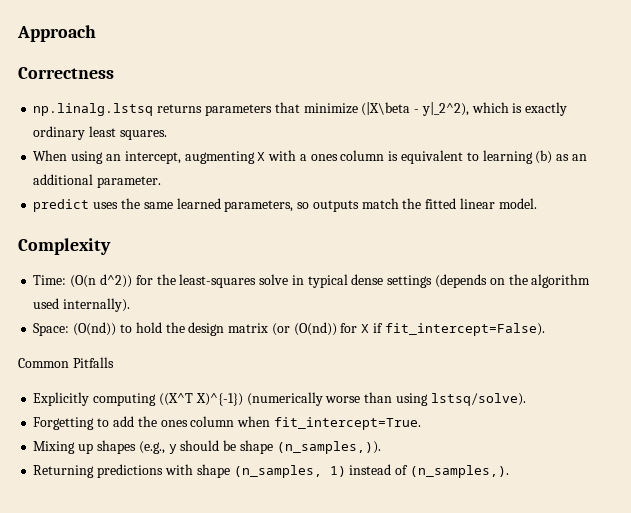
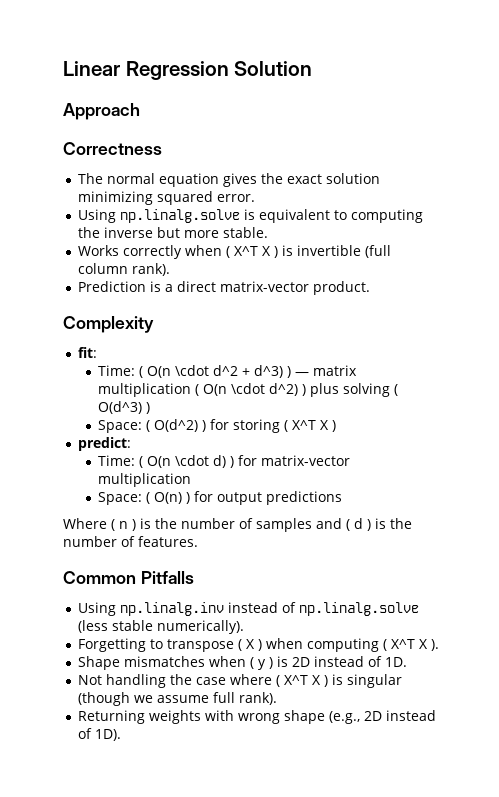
+ Linear Regression Solution
- np.linalg.lstsq returns parameters that minimize (|X\beta - y|_2^2), which is exactly ordinary least squares.
- When using an intercept, augmenting X with a ones column is equivalent to learning (b) as an additional parameter.
- predict uses the same learned parameters, so outputs match the fitted linear model.
+ The normal equation gives the exact solution minimizing squared error.
+ Using np.linalg.solve is equivalent to computing the inverse but more stable.
+ Works correctly when ( X^T X ) is invertible (full column rank).
+ Prediction is a direct matrix-vector product.
- Time: (O(n d^2)) for the least-squares solve in typical dense settings (depends on the algorithm used internally).
- Space: (O(nd)) to hold the design matrix (or (O(nd)) for X if fit_intercept=False).
+ fit:
+ Time: ( O(n \cdot d^2 + d^3) ) — matrix multiplication ( O(n \cdot d^2) ) plus solving ( O(d^3) )
+ Space: ( O(d^2) ) for storing ( X^T X )
+ predict:
+ Time: ( O(n \cdot d) ) for matrix-vector multiplication
+ Space: ( O(n) ) for output predictions
+ Where ( n ) is the number of samples and ( d ) is the number of features.
  Common Pitfalls
- Explicitly computing ((X^T X)^{-1}) (numerically worse than using lstsq/solve).
- Forgetting to add the ones column when fit_intercept=True.
- Mixing up shapes (e.g., y should be shape (n_samples,)).
- Returning predictions with shape (n_samples, 1) instead of (n_samples,).
+ Using np.linalg.inv instead of np.linalg.solve (less stable numerically).
+ Forgetting to transpose ( X ) when computing ( X^T X ).
+ Shape mismatches when ( y ) is 2D instead of 1D.
+ Not handling the case where ( X^T X ) is singular (though we assume full rank).
+ Returning weights with wrong shape (e.g., 2D instead of 1D).

